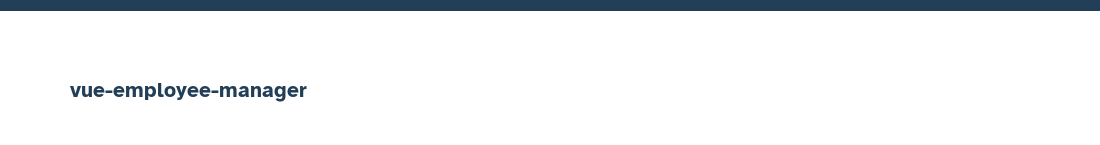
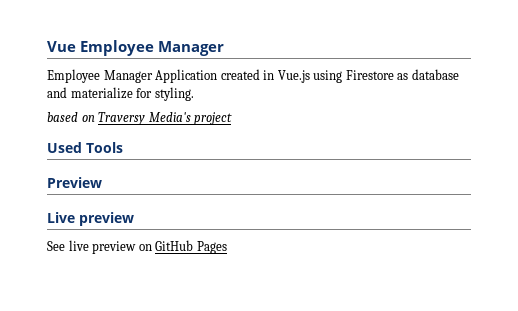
- vue-employee-manager
+ Vue Employee Manager
+ Employee Manager Application created in Vue.js using Firestore as database and materialize for styling.
+ based on Traversy Media's project
+ Used Tools
+ Preview
+ Live preview
+ See live preview on GitHub Pages

